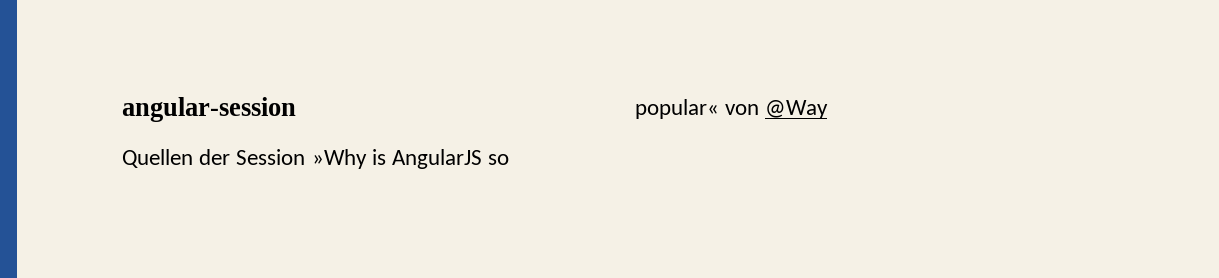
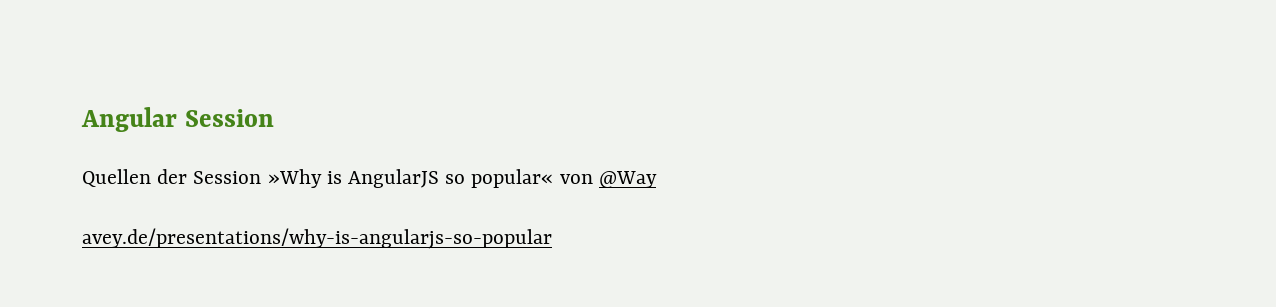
- angular-session
+ Angular Session
+ avey.de/presentations/why-is-angularjs-so-popular

